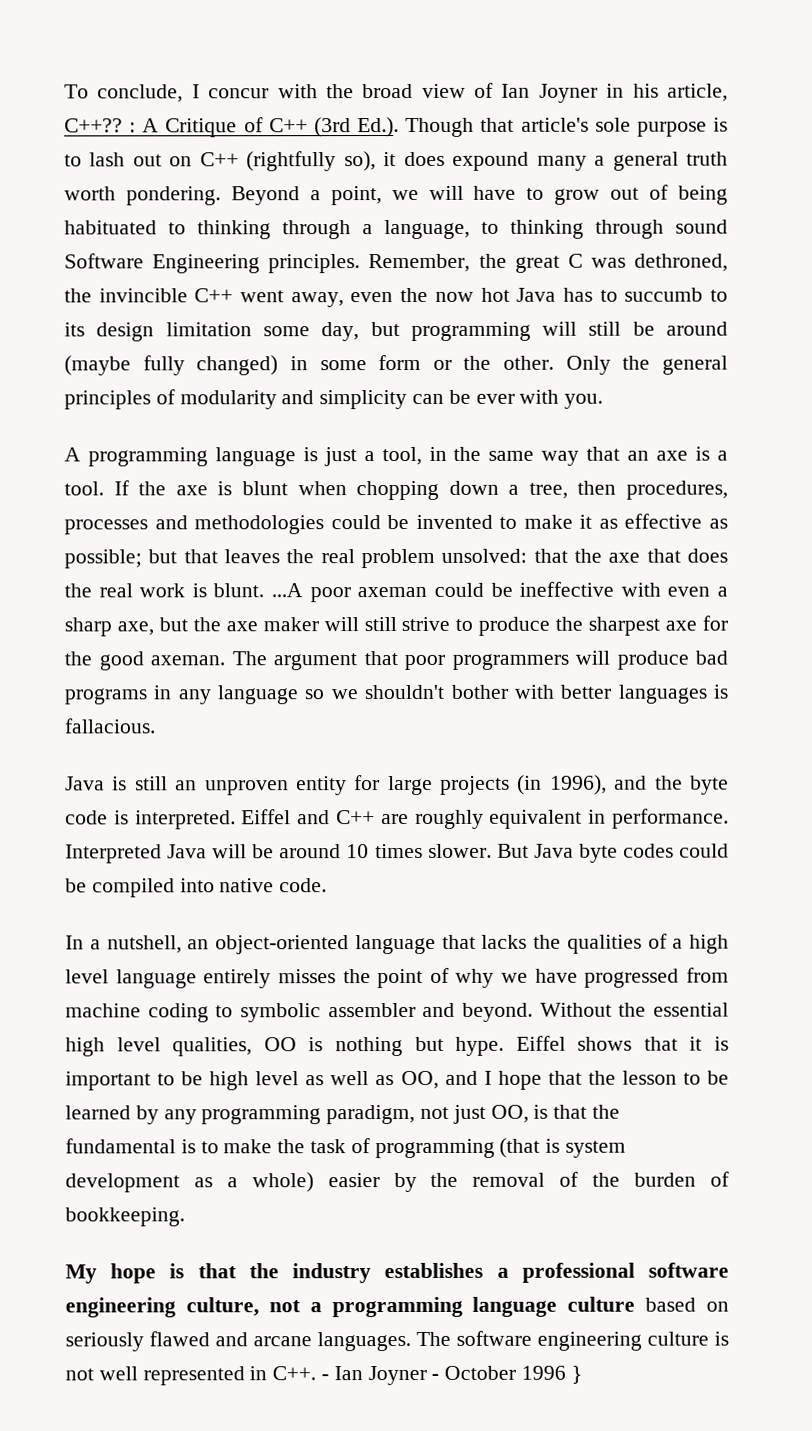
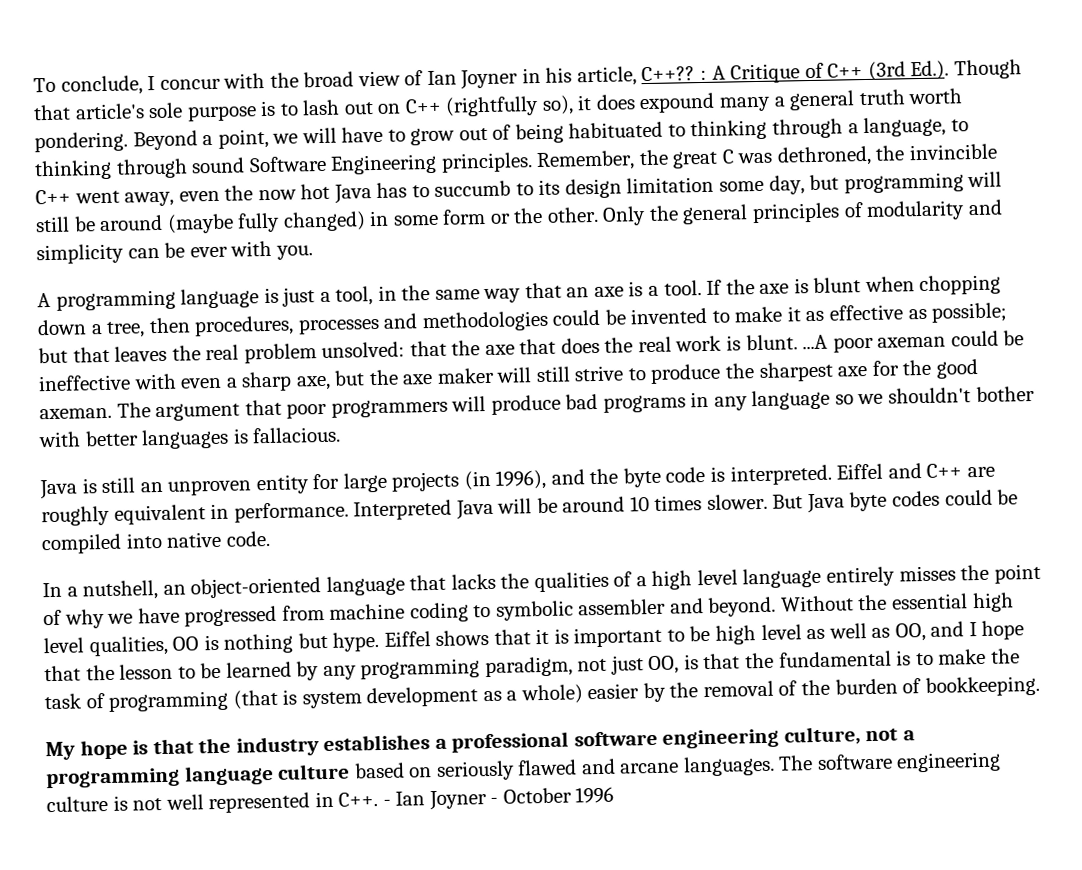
- The software engineering culture is not well represented in C++. - Ian Joyner - October 1996 }
+ The software engineering culture is not well represented in C++. - Ian Joyner - October 1996

